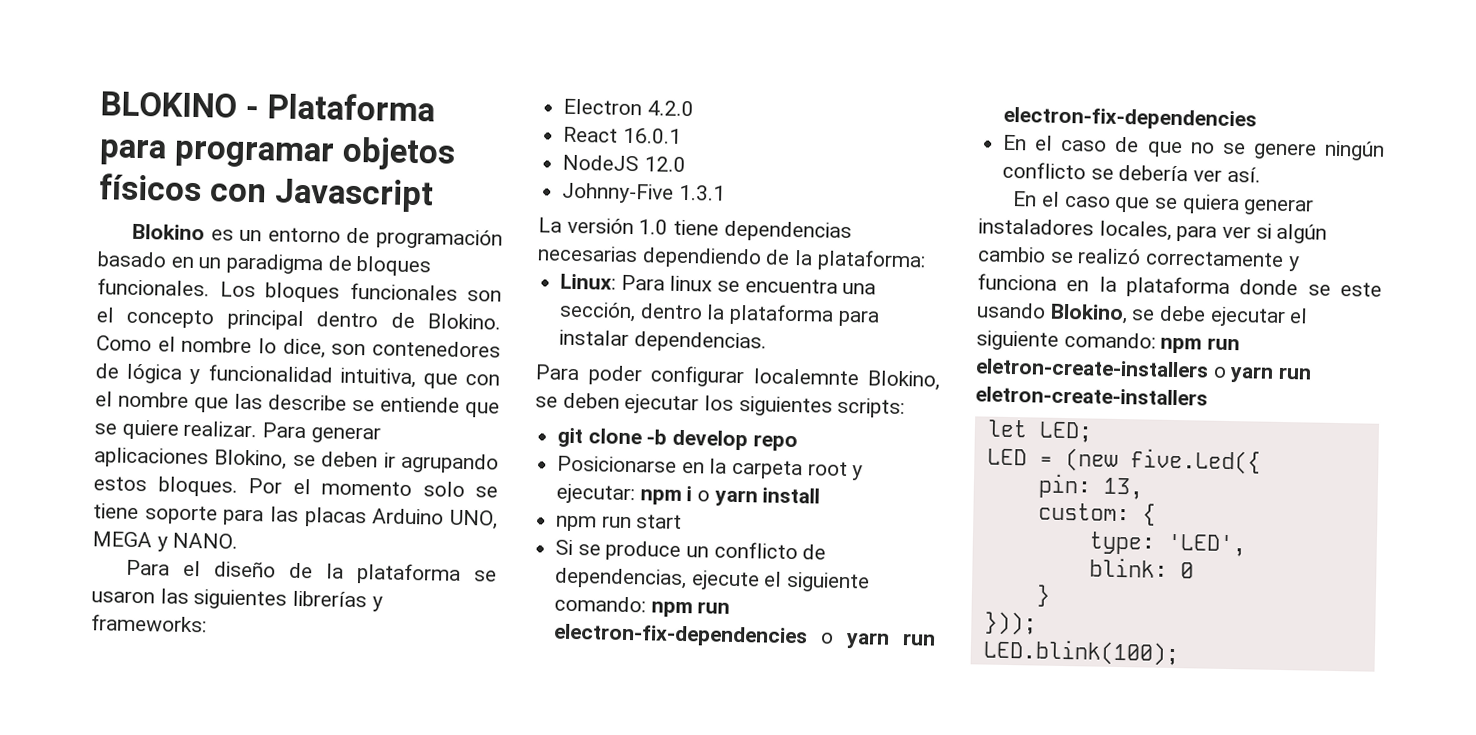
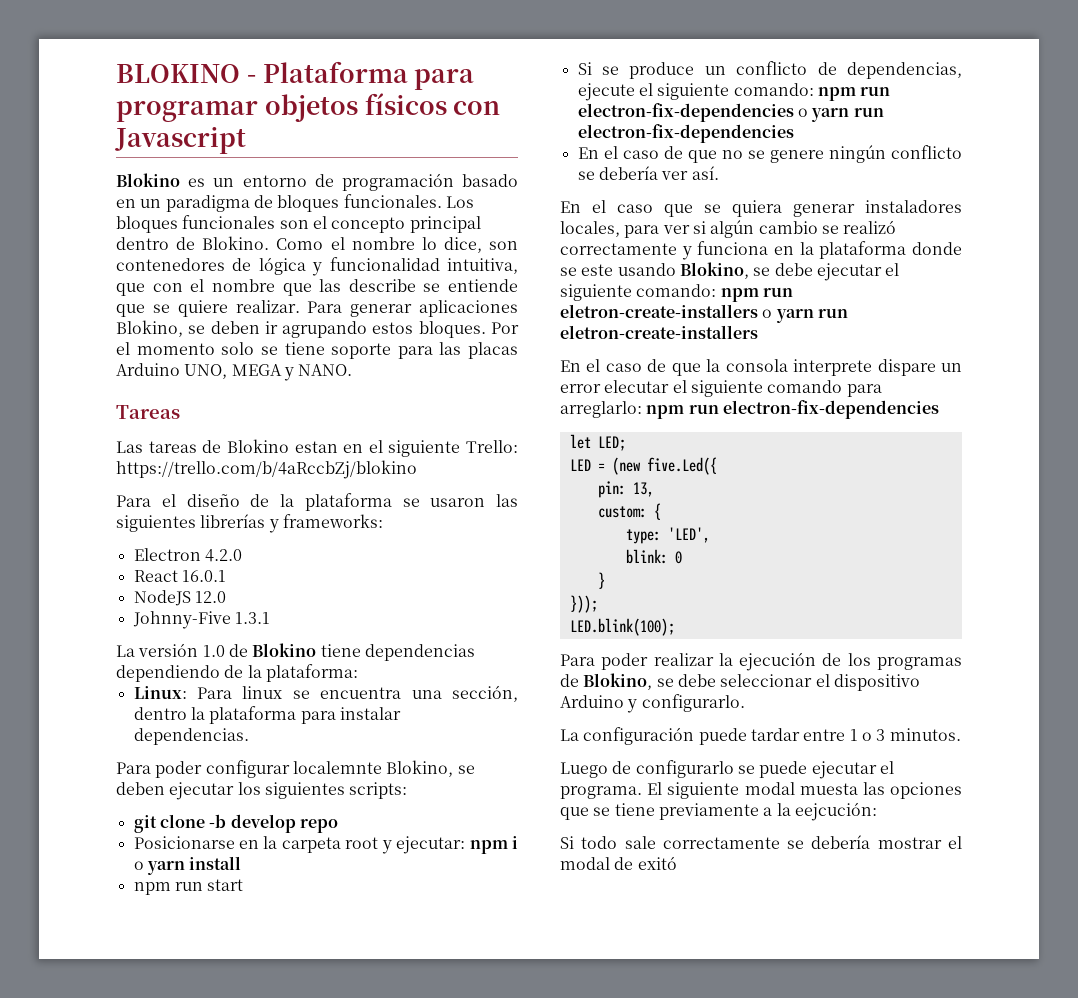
+ Tareas
+ Las tareas de Blokino estan en el siguiente Trello: https://trello.com/b/4aRccbZj/blokino
- La versión 1.0 tiene dependencias necesarias dependiendo de la plataforma:
+ La versión 1.0 de Blokino tiene dependencias dependiendo de la plataforma:
+ En el caso de que la consola interprete dispare un error elecutar el siguiente comando para arreglarlo: npm run electron-fix-dependencies
+ Para poder realizar la ejecución de los programas de Blokino, se debe seleccionar el dispositivo Arduino y configurarlo.
+ La configuración puede tardar entre 1 o 3 minutos.
+ Luego de configurarlo se puede ejecutar el programa. El siguiente modal muesta las opciones que se tiene previamente a la eejcución:
+ Si todo sale correctamente se debería mostrar el modal de exitó

